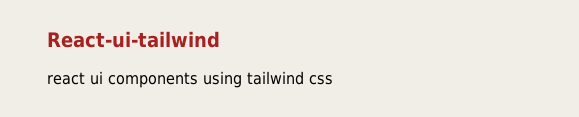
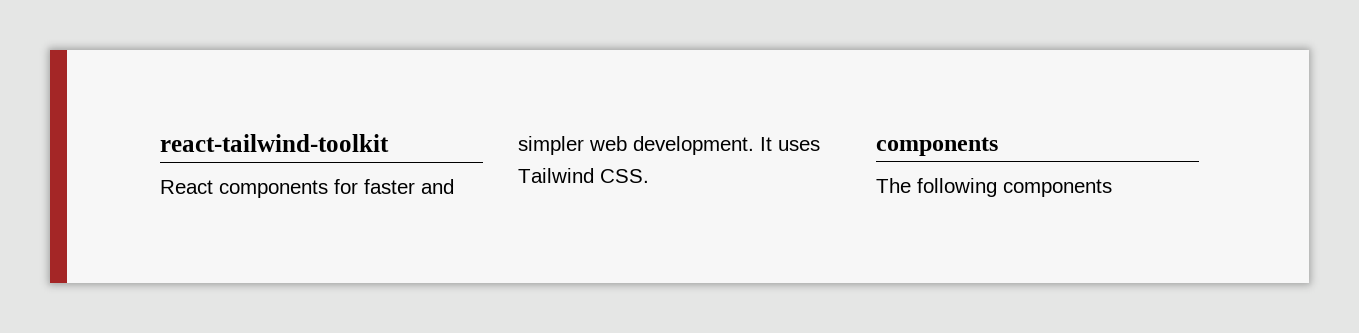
- React-ui-tailwind
- react ui components using tailwind css
+ react-tailwind-toolkit
+ React components for faster and simpler web development. It uses Tailwind CSS.
+ components
+ The following components

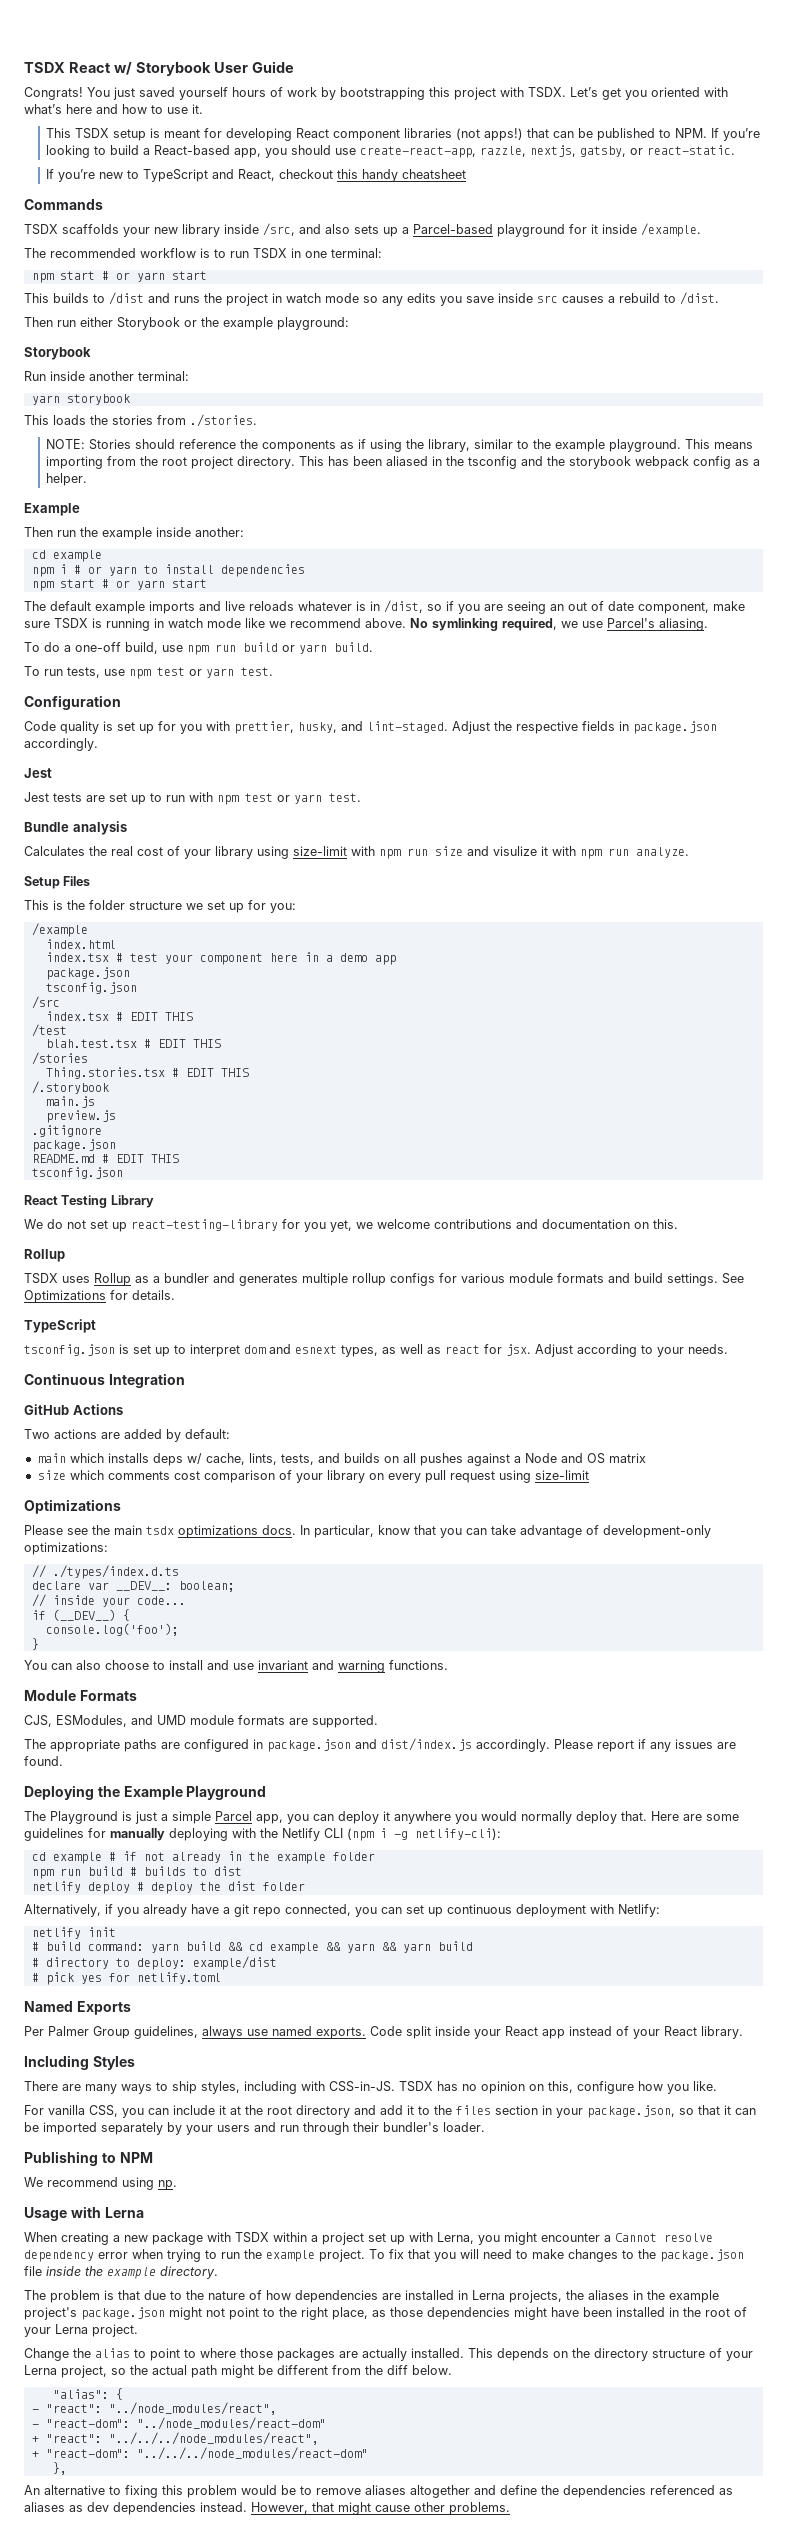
- react-tailwind-toolkit
- React components for faster and simpler web development. It uses Tailwind CSS.
- components
- The following components
+ TSDX React w/ Storybook User Guide
+ Congrats! You just saved yourself hours of work by bootstrapping this project with TSDX. Let’s get you oriented with what’s here and how to use it.
+ This TSDX setup is meant for developing React component libraries (not apps!) that can be published to NPM. If you’re looking to build a React-based app, you should use create-react-app, razzle, nextjs, gatsby, or react-static.
+ If you’re new to TypeScript and React, checkout this handy cheatsheet
+ Commands
+ TSDX scaffolds your new library inside /src, and also sets up a Parcel-based playground for it inside /example.
+ The recommended workflow is to run TSDX in one terminal:
+ npm start # or yarn start
+ This builds to /dist and runs the project in watch mode so any edits you save inside src causes a rebuild to /dist.
+ Then run either Storybook or the example playground:
+ Storybook
+ Run inside another terminal:
+ yarn storybook
+ This loads the stories from ./stories.
+ NOTE: Stories should reference the components as if using the library, similar to the example playground. This means importing from the root project directory. This has been aliased in the tsconfig and the storybook webpack config as a helper.
+ Example
+ Then run the example inside another:
+ cd example
+ npm i # or yarn to install dependencies
+ npm start # or yarn start
+ The default example imports and live reloads whatever is in /dist, so if you are seeing an out of date component, make sure TSDX is running in watch mode like we recommend above. No symlinking required, we use Parcel's aliasing.
+ To do a one-off build, use npm run build or yarn build.
+ To run tests, use npm test or yarn test.
+ Configuration
+ Code quality is set up for you with prettier, husky, and lint-staged. Adjust the respective fields in package.json accordingly.
+ Jest
+ Jest tests are set up to run with npm test or yarn test.
+ Bundle analysis
+ Calculates the real cost of your library using size-limit with npm run size and visulize it with npm run analyze.
+ Setup Files
+ This is the folder structure we set up for you:
+ /example
+ index.html
+ index.tsx # test your component here in a demo app
+ package.json
+ tsconfig.json
+ /src
+ index.tsx # EDIT THIS
+ /test
+ blah.test.tsx # EDIT THIS
+ /stories
+ Thing.stories.tsx # EDIT THIS
+ /.storybook
+ main.js
+ preview.js
+ .gitignore
+ package.json
+ README.md # EDIT THIS
+ tsconfig.json
+ React Testing Library
+ We do not set up react-testing-library for you yet, we welcome contributions and documentation on this.
+ Rollup
+ TSDX uses Rollup as a bundler and generates multiple rollup configs for various module formats and build settings. See Optimizations for details.
+ TypeScript
+ tsconfig.json is set up to interpret dom and esnext types, as well as react for jsx. Adjust according to your needs.
+ Continuous Integration
+ GitHub Actions
+ Two actions are added by default:
+ main which installs deps w/ cache, lints, tests, and builds on all pushes against a Node and OS matrix
+ size which comments cost comparison of your library on every pull request using size-limit
+ Optimizations
+ Please see the main tsdx optimizations docs. In particular, know that you can take advantage of development-only optimizations:
+ // ./types/index.d.ts
+ declare var __DEV__: boolean;
+ // inside your code...
+ if (__DEV__) {
+ console.log('foo');
+ }
+ You can also choose to install and use invariant and warning functions.
+ Module Formats
+ CJS, ESModules, and UMD module formats are supported.
+ The appropriate paths are configured in package.json and dist/index.js accordingly. Please report if any issues are found.
+ Deploying the Example Playground
+ The Playground is just a simple Parcel app, you can deploy it anywhere you would normally deploy that. Here are some guidelines for manually deploying with the Netlify CLI (npm i -g netlify-cli):
+ cd example # if not already in the example folder
+ npm run build # builds to dist
+ netlify deploy # deploy the dist folder
+ Alternatively, if you already have a git repo connected, you can set up continuous deployment with Netlify:
+ netlify init
+ # build command: yarn build && cd example && yarn && yarn build
+ # directory to deploy: example/dist
+ # pick yes for netlify.toml
+ Named Exports
+ Per Palmer Group guidelines, always use named exports. Code split inside your React app instead of your React library.
+ Including Styles
+ There are many ways to ship styles, including with CSS-in-JS. TSDX has no opinion on this, configure how you like.
+ For vanilla CSS, you can include it at the root directory and add it to the files section in your package.json, so that it can be imported separately by your users and run through their bundler's loader.
+ Publishing to NPM
+ We recommend using np.
+ Usage with Lerna
+ When creating a new package with TSDX within a project set up with Lerna, you might encounter a Cannot resolve dependency error when trying to run the example project. To fix that you will need to make changes to the package.json file inside the example directory.
+ The problem is that due to the nature of how dependencies are installed in Lerna projects, the aliases in the example project's package.json might not point to the right place, as those dependencies might have been installed in the root of your Lerna project.
+ Change the alias to point to where those packages are actually installed. This depends on the directory structure of your Lerna project, so the actual path might be different from the diff below.
+ "alias": {
+ - "react": "../node_modules/react",
+ - "react-dom": "../node_modules/react-dom"
+ + "react": "../../../node_modules/react",
+ + "react-dom": "../../../node_modules/react-dom"
+ },
+ An alternative to fixing this problem would be to remove aliases altogether and define the dependencies referenced as aliases as dev dependencies instead. However, that might cause other problems.

